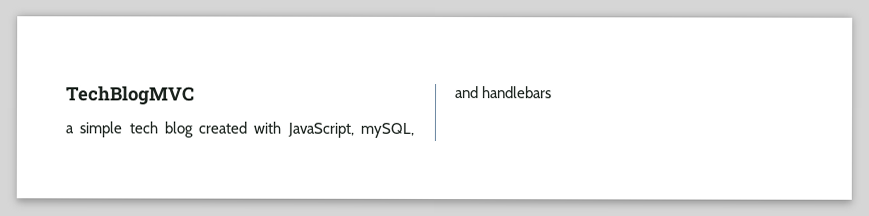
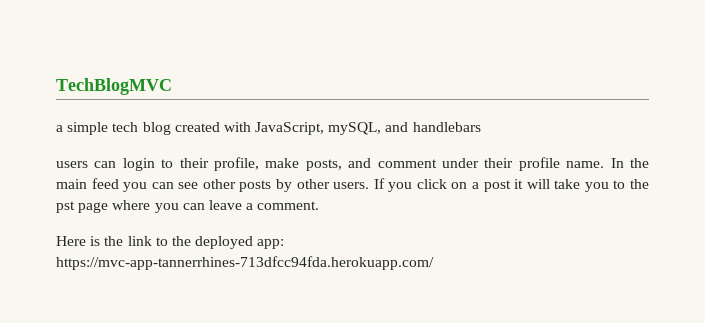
+ users can login to their profile, make posts, and comment under their profile name. In the main feed you can see other posts by other users. If you click on a post it will take you to the pst page where you can leave a comment.
+ Here is the link to the deployed app: https://mvc-app-tannerrhines-713dfcc94fda.herokuapp.com/

